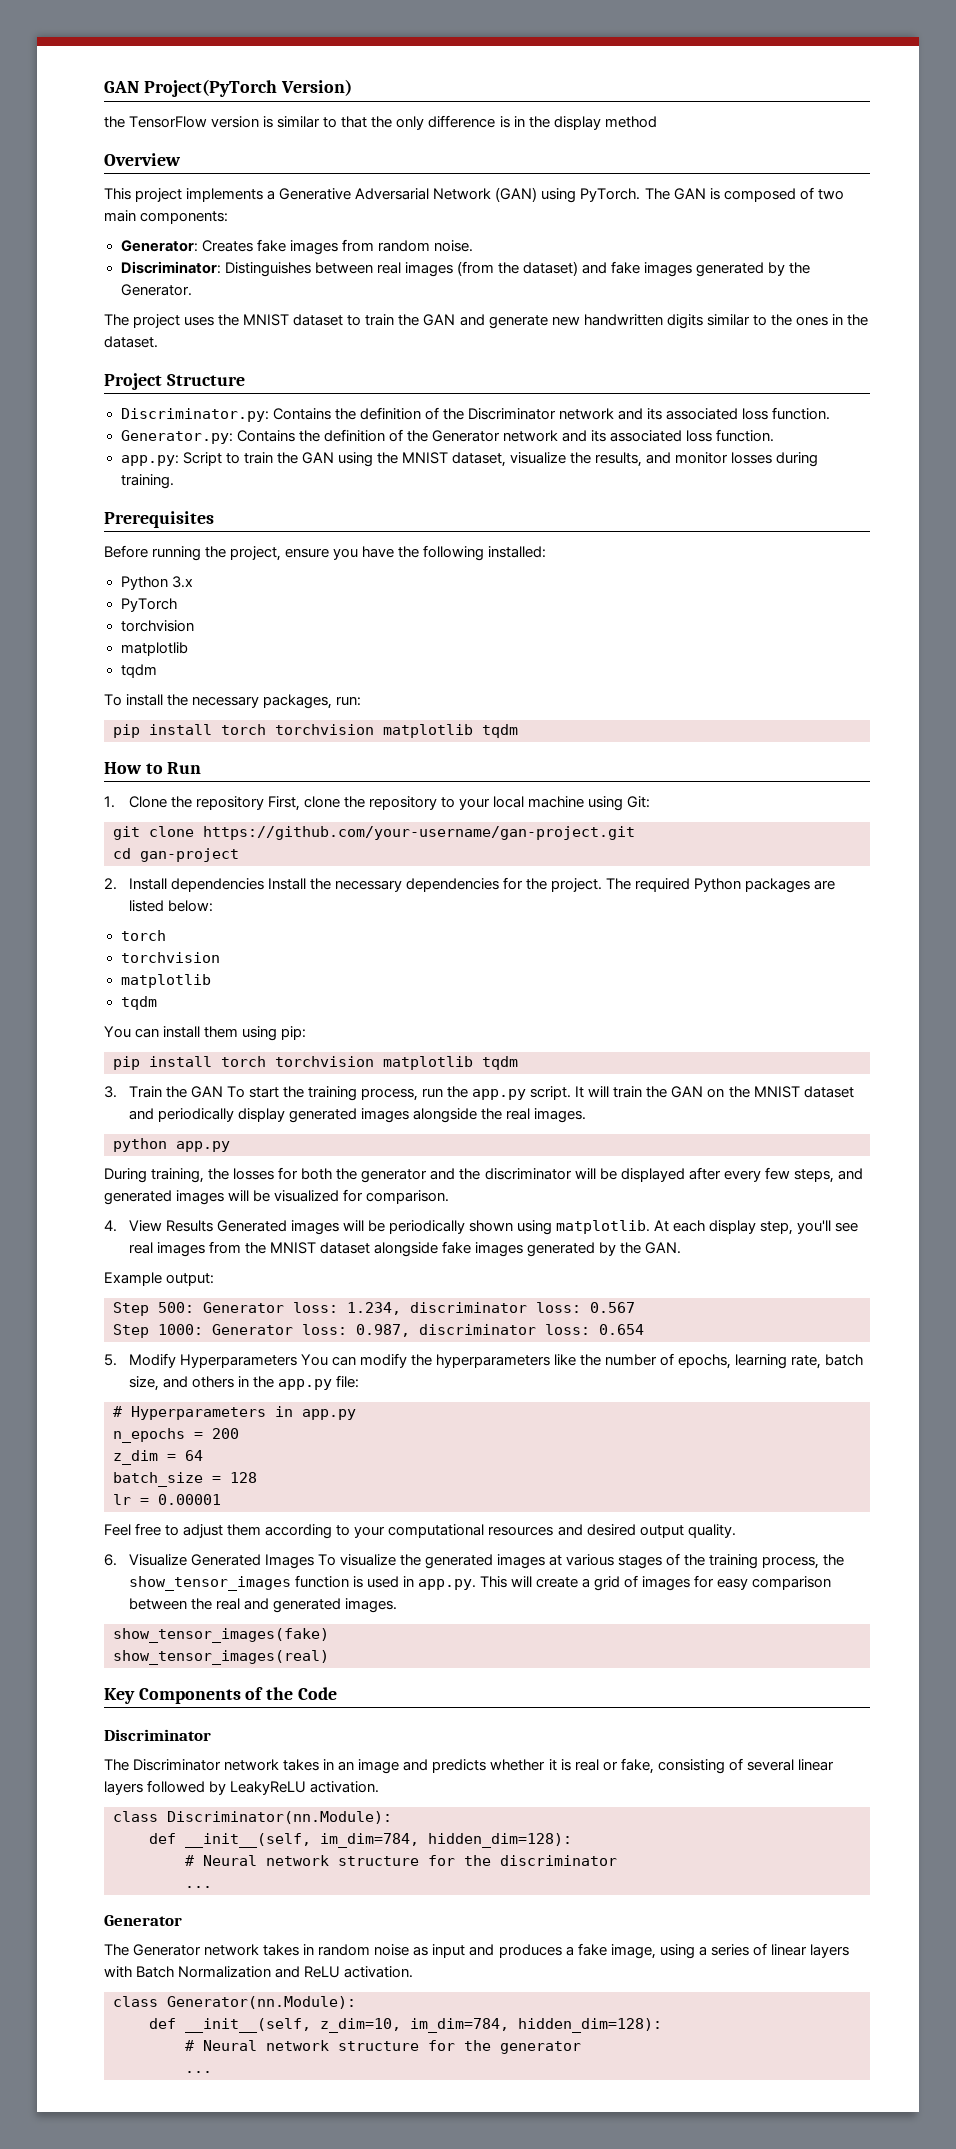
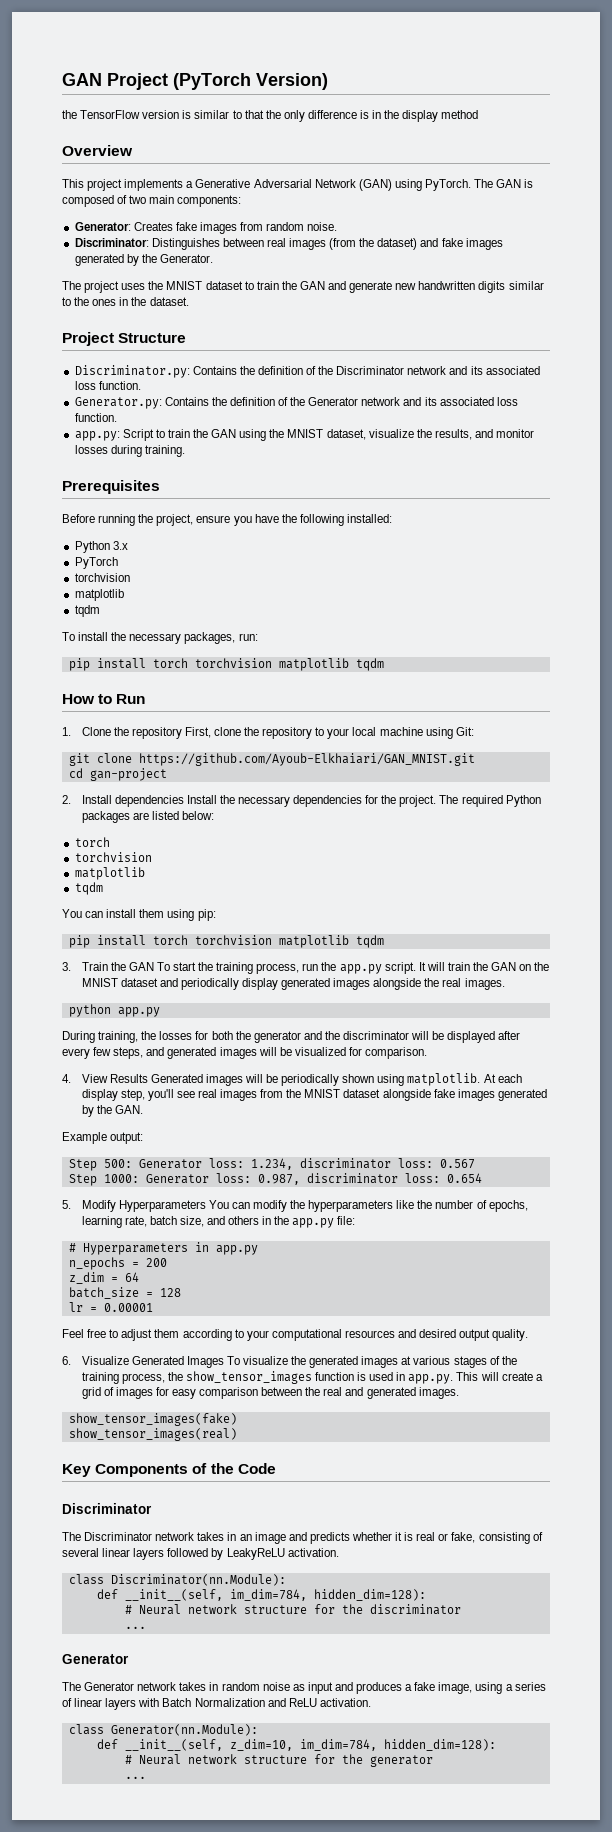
- GAN Project(PyTorch Version)
+ GAN Project (PyTorch Version)
- git clone https://github.com/your-username/gan-project.git
+ git clone https://github.com/Ayoub-Elkhaiari/GAN_MNIST.git

